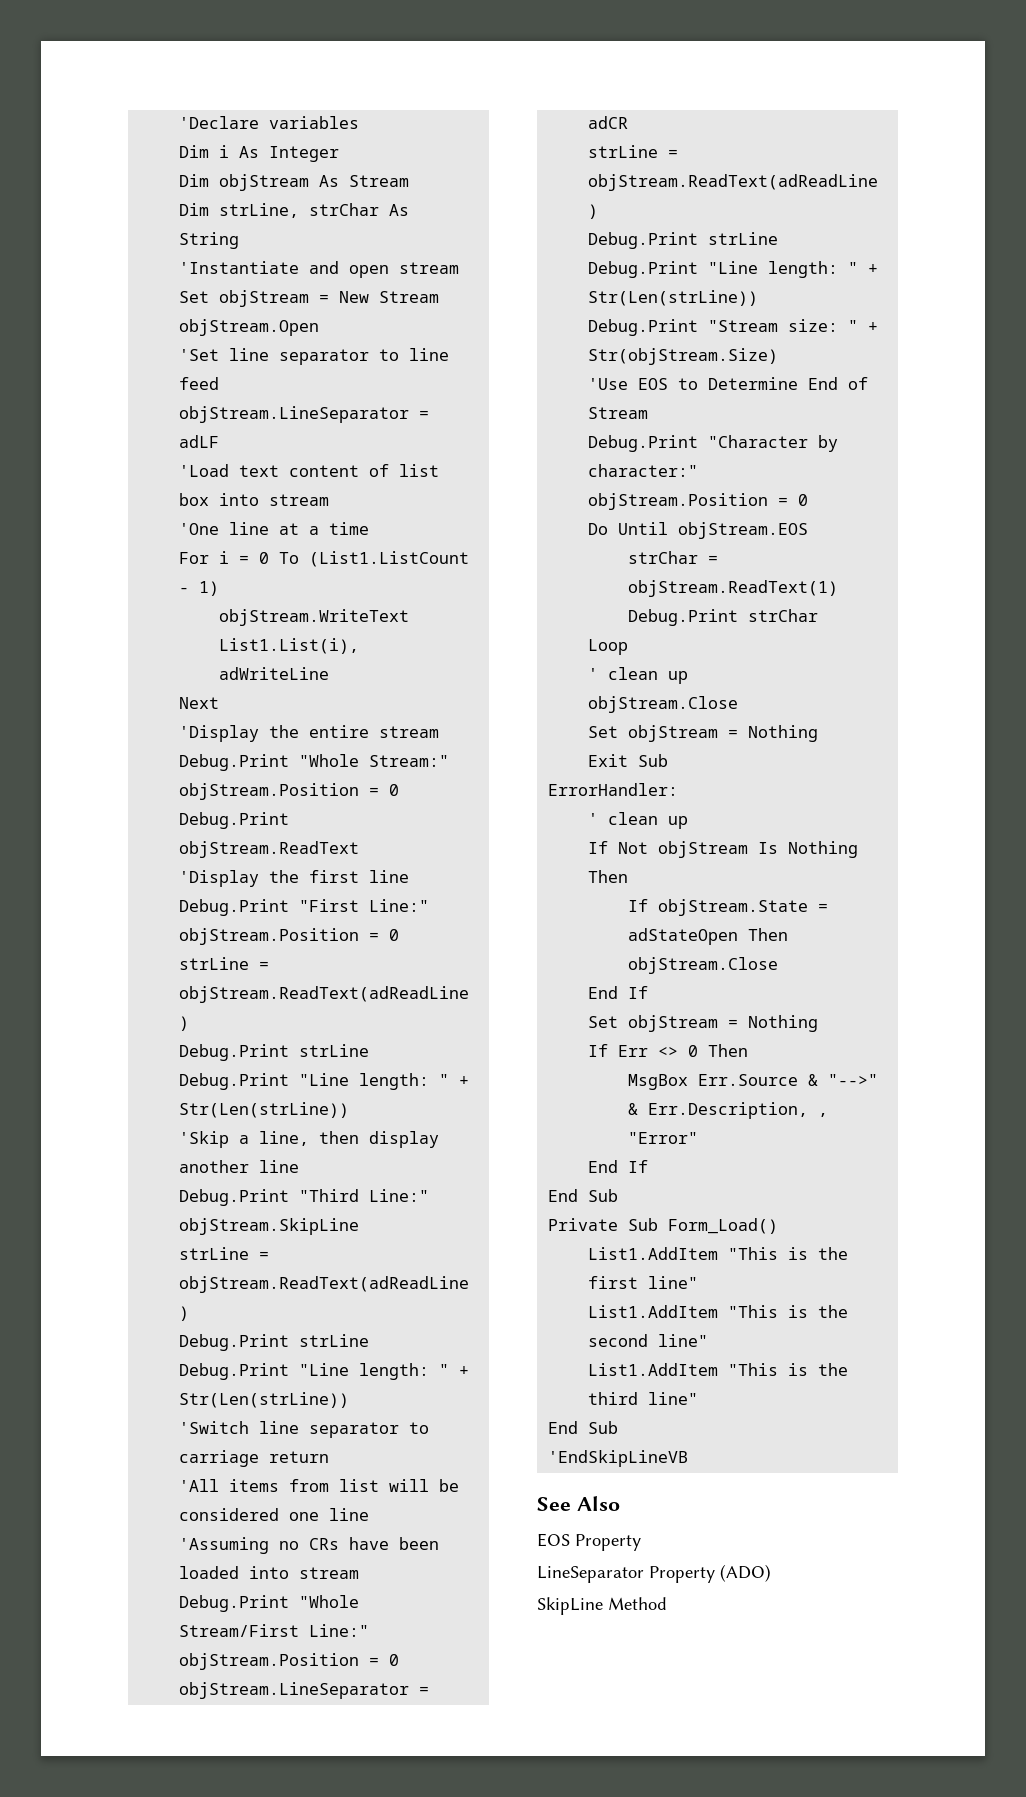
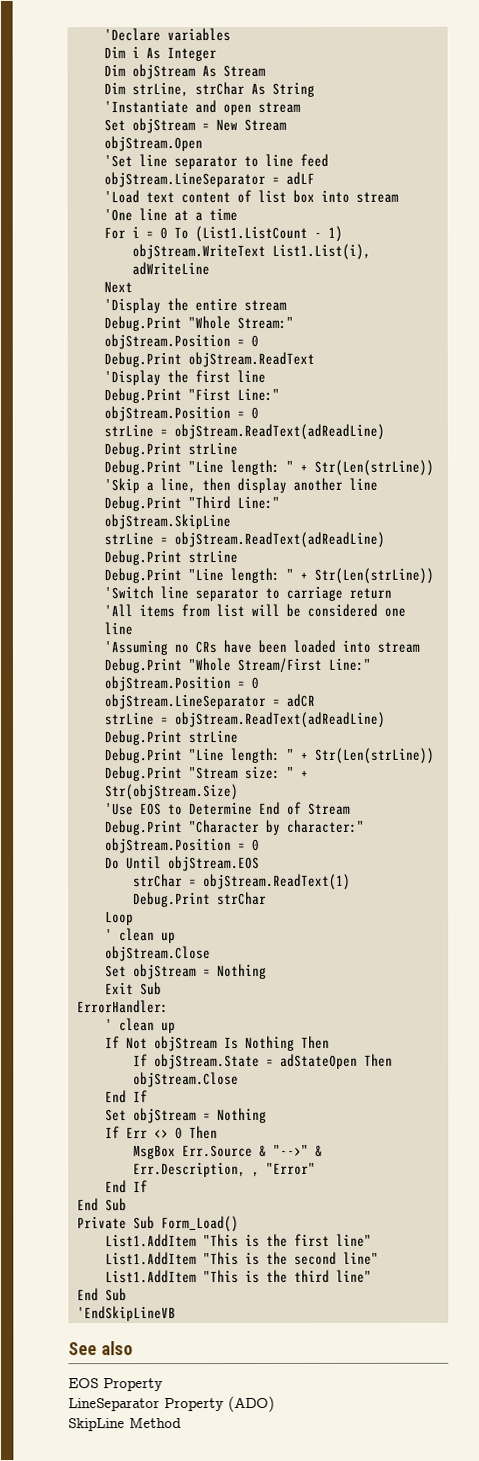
- See Also
+ See also

